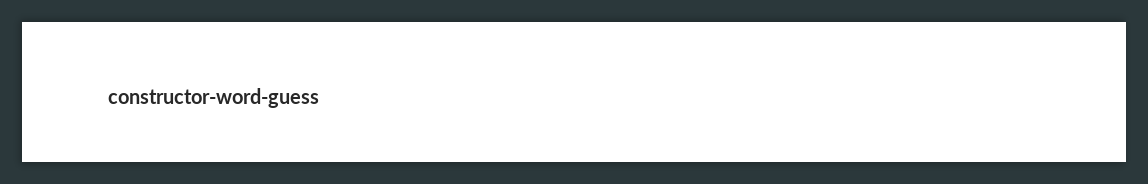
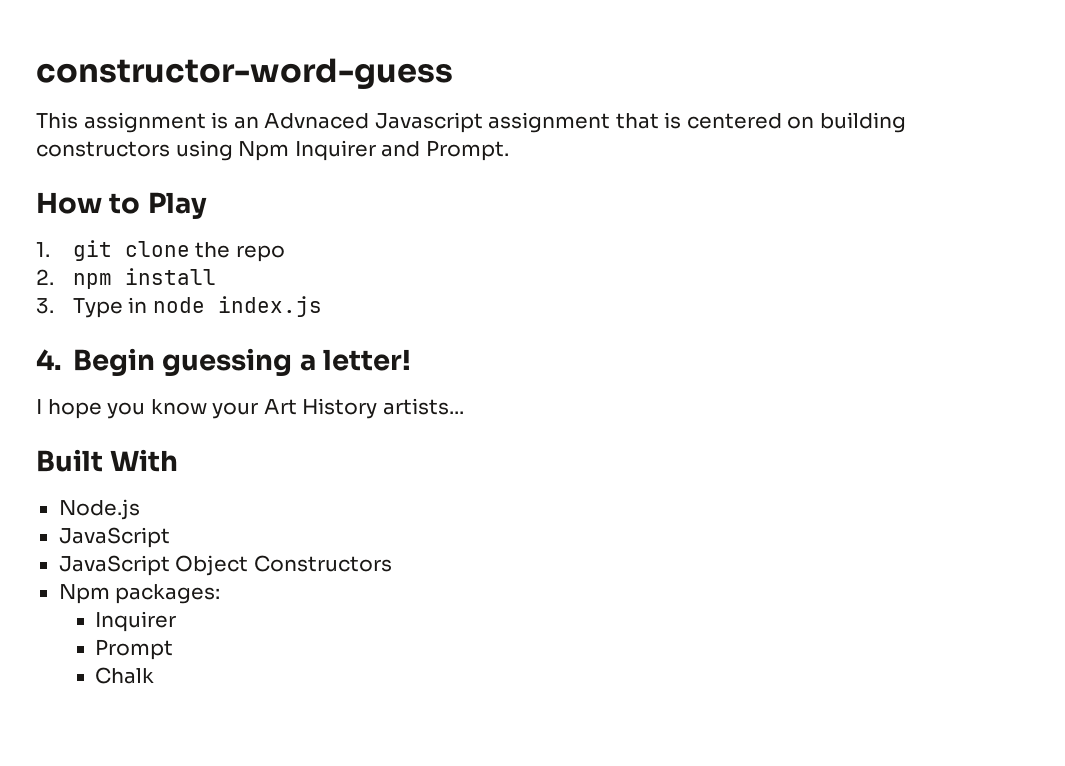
+ This assignment is an Advnaced Javascript assignment that is centered on building constructors using Npm Inquirer and Prompt.
+ How to Play
+ 1. git clone the repo
+ 2. npm install
+ 3. Type in node index.js
+ 4. Begin guessing a letter!
+ I hope you know your Art History artists...
+ Built With
+ Node.js
+ JavaScript
+ JavaScript Object Constructors
+ Npm packages:
+ Inquirer
+ Prompt
+ Chalk

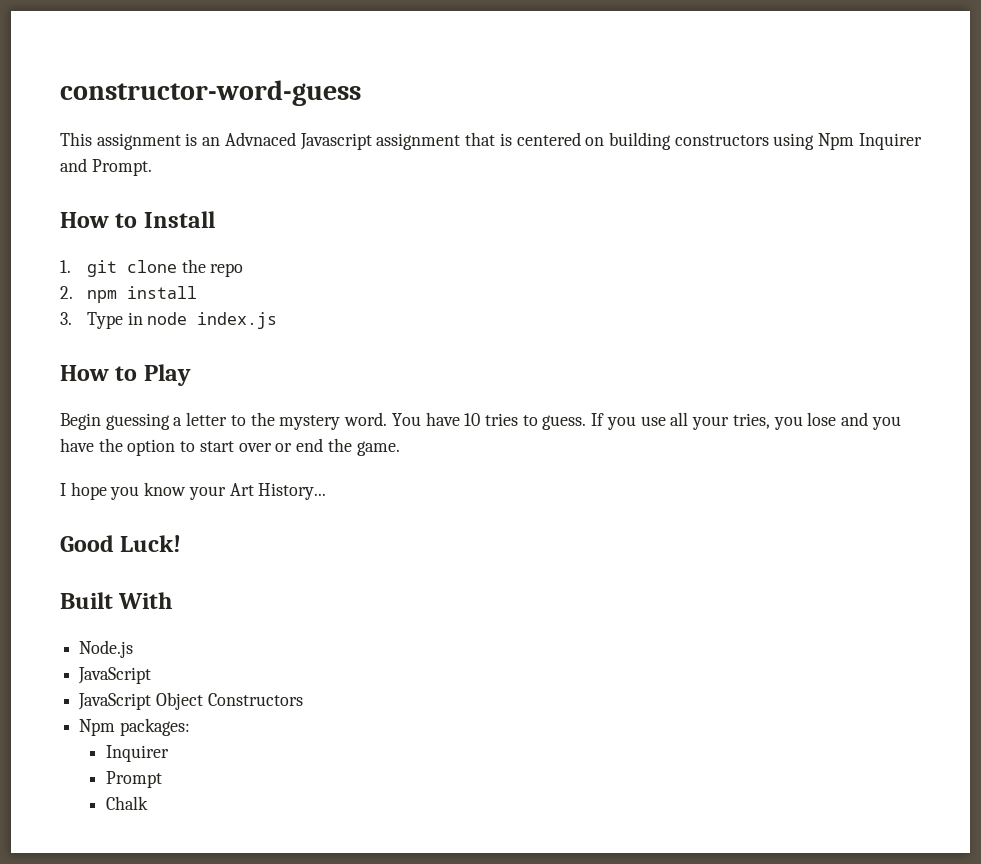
- How to Play
+ How to Install
- 4. Begin guessing a letter!
+ How to Play
+ Begin guessing a letter to the mystery word. You have 10 tries to guess. If you use all your tries, you lose and you have the option to start over or end the game.
- I hope you know your Art History artists...
+ I hope you know your Art History...
+ Good Luck!

